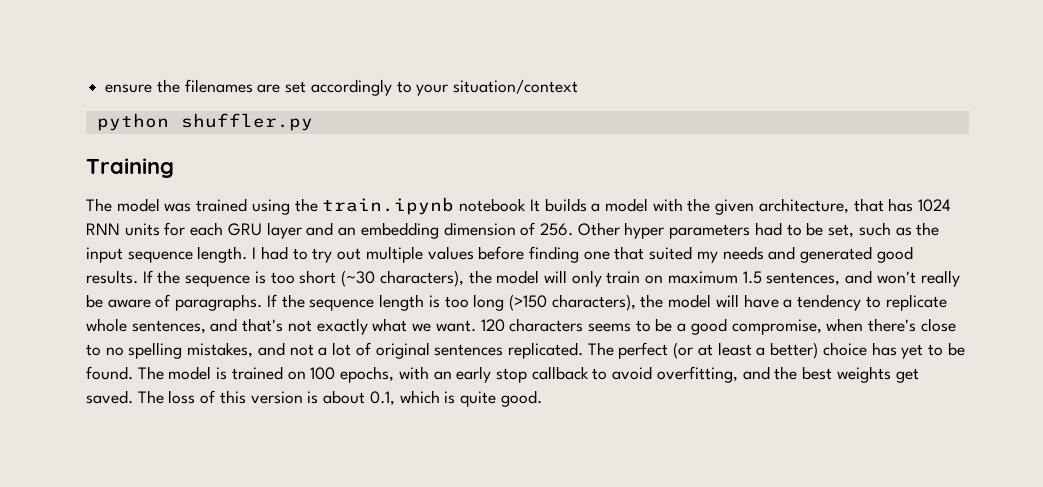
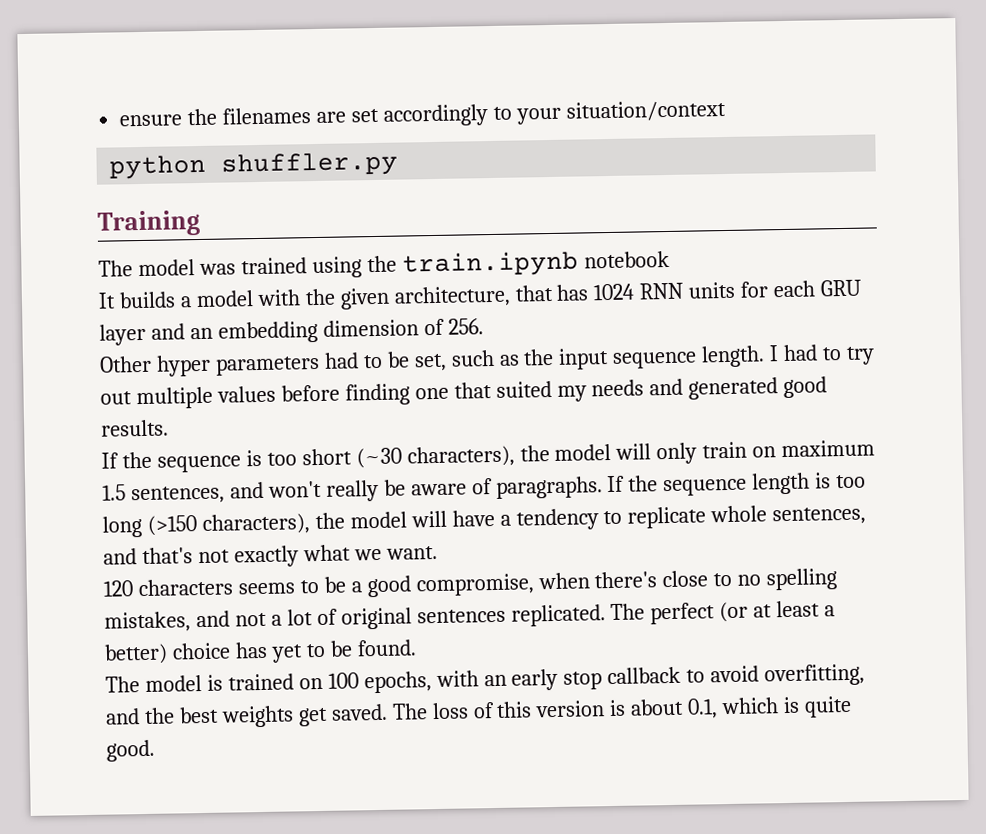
- The model was trained using the train.ipynb notebook It builds a model with the given architecture, that has 1024 RNN units for each GRU layer and an embedding dimension of 256. Other hyper parameters had to be set, such as the input sequence length.
+ The model was trained using the train.ipynb notebook
+ It builds a model with the given architecture, that has 1024 RNN units for each GRU layer and an embedding dimension of 256.
+ Other hyper parameters had to be set, such as the input sequence length.
- I had to try out multiple values before finding one that suited my needs and generated good results. If the sequence is too short (~30 characters), the model will only train on maximum 1.5 sentences, and won't really be aware of paragraphs.
+ I had to try out multiple values before finding one that suited my needs and generated good results.
+ If the sequence is too short (~30 characters), the model will only train on maximum 1.5 sentences, and won't really be aware of paragraphs.
- If the sequence length is too long (>150 characters), the model will have a tendency to replicate whole sentences, and that's not exactly what we want. 120 characters seems to be a good compromise, when there's close to no spelling mistakes, and not a lot of original sentences replicated.
+ If the sequence length is too long (>150 characters), the model will have a tendency to replicate whole sentences, and that's not exactly what we want.
+ 120 characters seems to be a good compromise, when there's close to no spelling mistakes, and not a lot of original sentences replicated.
- The perfect (or at least a better) choice has yet to be found. The model is trained on 100 epochs, with an early stop callback to avoid overfitting, and the best weights get saved.
+ The perfect (or at least a better) choice has yet to be found.
+ The model is trained on 100 epochs, with an early stop callback to avoid overfitting, and the best weights get saved.

